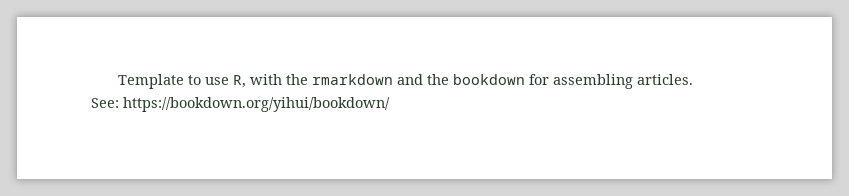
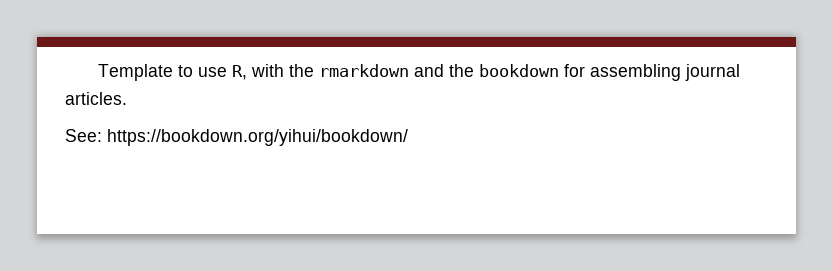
- Template to use R, with the rmarkdown and the bookdown for assembling articles.
+ Template to use R, with the rmarkdown and the bookdown for assembling journal articles.

